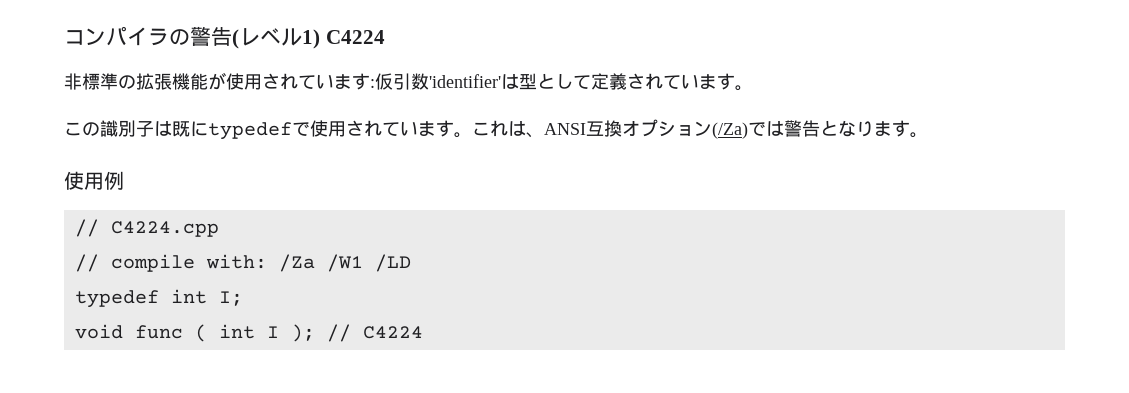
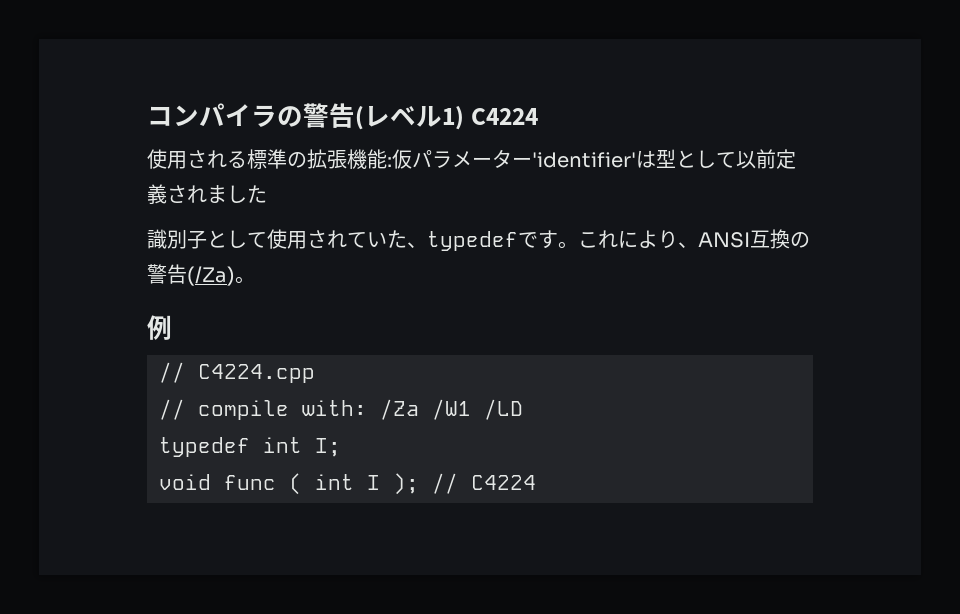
- 非標準の拡張機能が使用されています:仮引数'identifier'は型として定義されています。
- この識別子は既にtypedefで使用されています。
+ 使用される標準の拡張機能:仮パラメーター'identifier'は型として以前定義されました
+ 識別子として使用されていた、typedefです。
- これは、ANSI互換オプション(/Za)では警告となります。
- 使用例
+ これにより、ANSI互換の警告(/Za)。
+ 例

